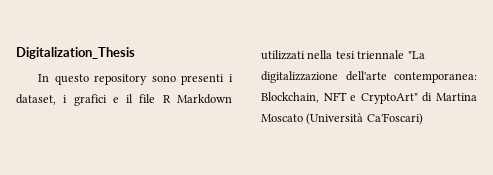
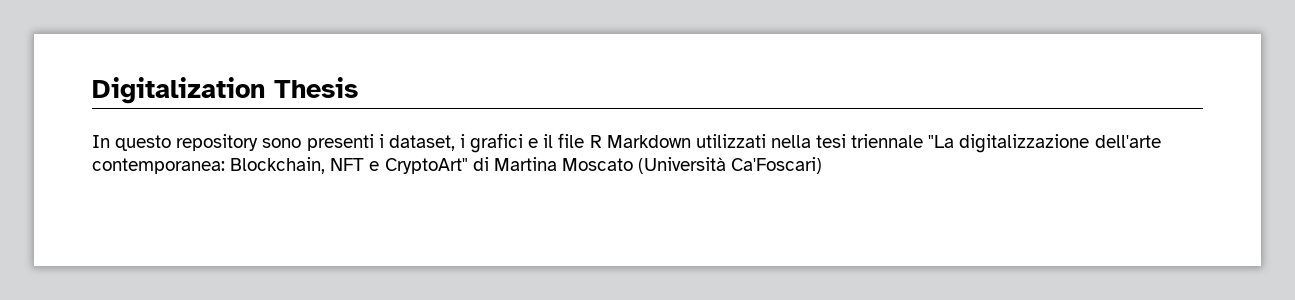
- Digitalization_Thesis
+ Digitalization Thesis

